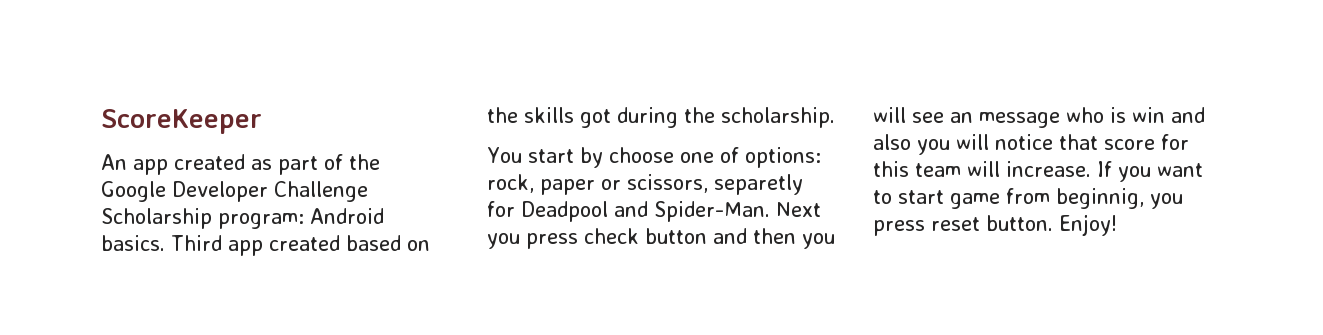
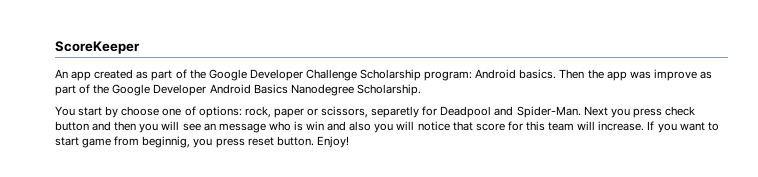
- Third app created based on the skills got during the scholarship.
+ Then the app was improve as part of the Google Developer Android Basics Nanodegree Scholarship.

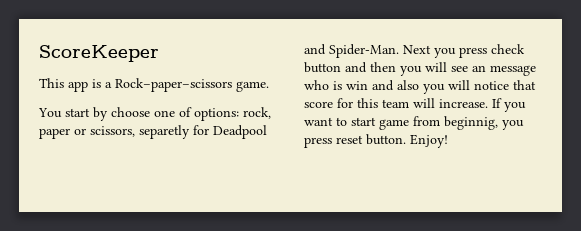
- An app created as part of the Google Developer Challenge Scholarship program: Android basics. Then the app was improve as part of the Google Developer Android Basics Nanodegree Scholarship.
+ This app is a Rock–paper–scissors game.

